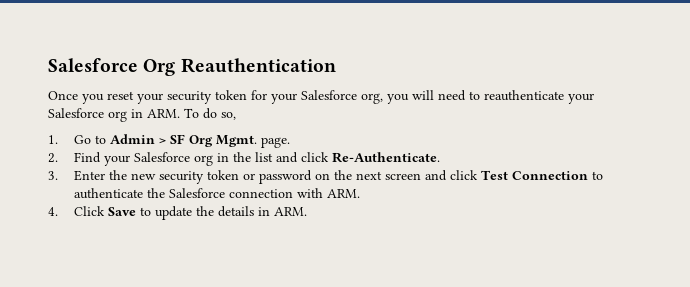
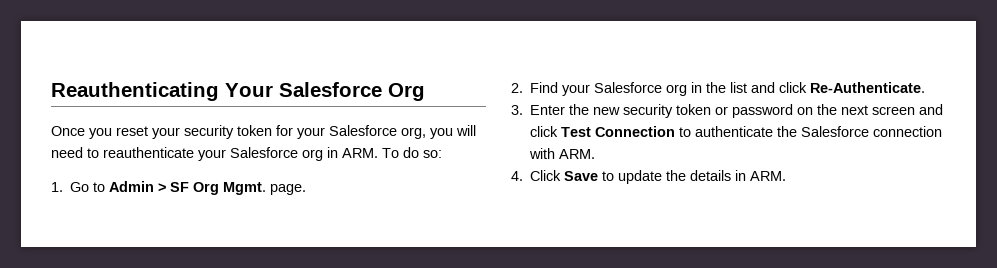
- Salesforce Org Reauthentication
+ Reauthenticating Your Salesforce Org
- Once you reset your security token for your Salesforce org, you will need to reauthenticate your Salesforce org in ARM. To do so,
+ Once you reset your security token for your Salesforce org, you will need to reauthenticate your Salesforce org in ARM. To do so:

